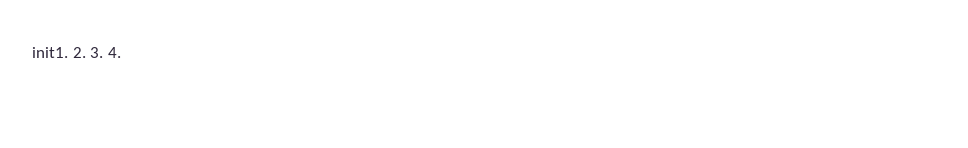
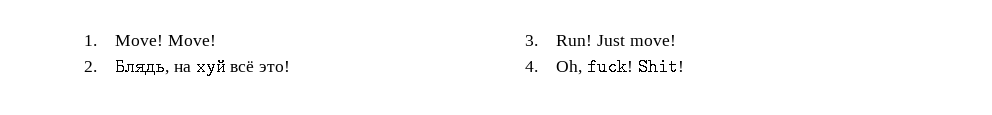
- init1. 2. 3. 4.
+ 1. Move! Move!
+ 2. Блядь, на хуй всё это!
+ 3. Run! Just move!
+ 4. Oh, fuck! Shit!

